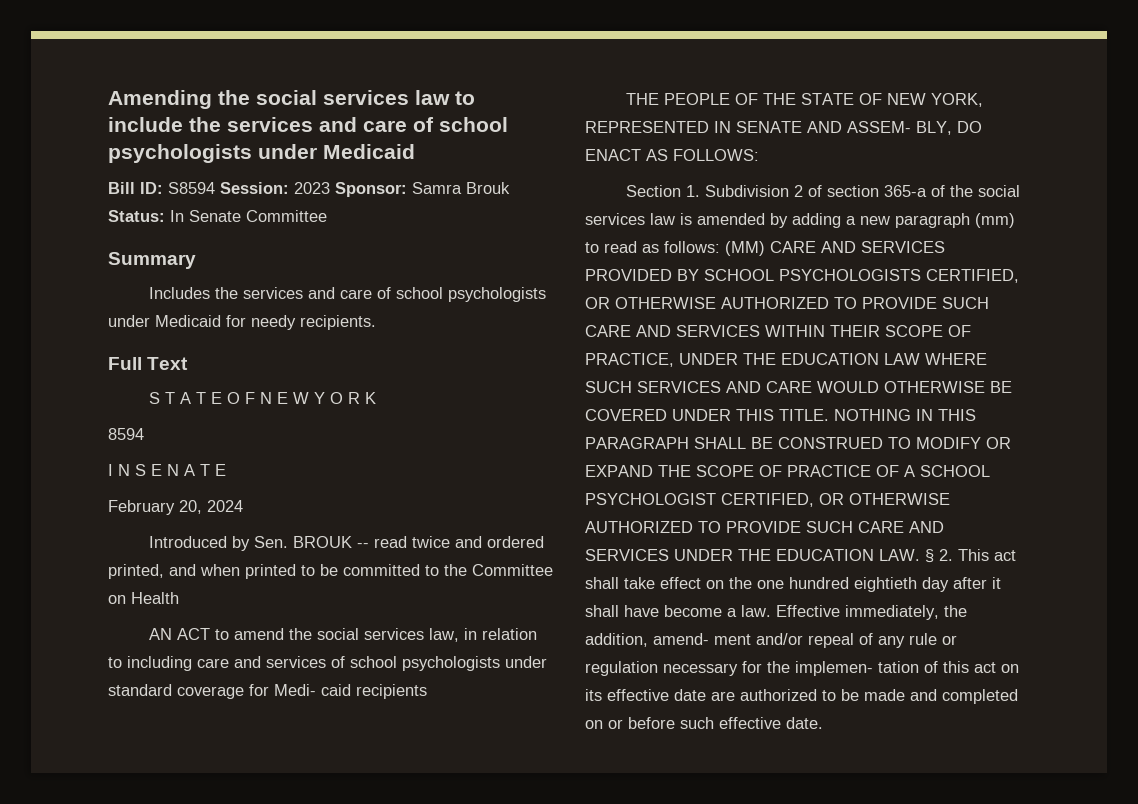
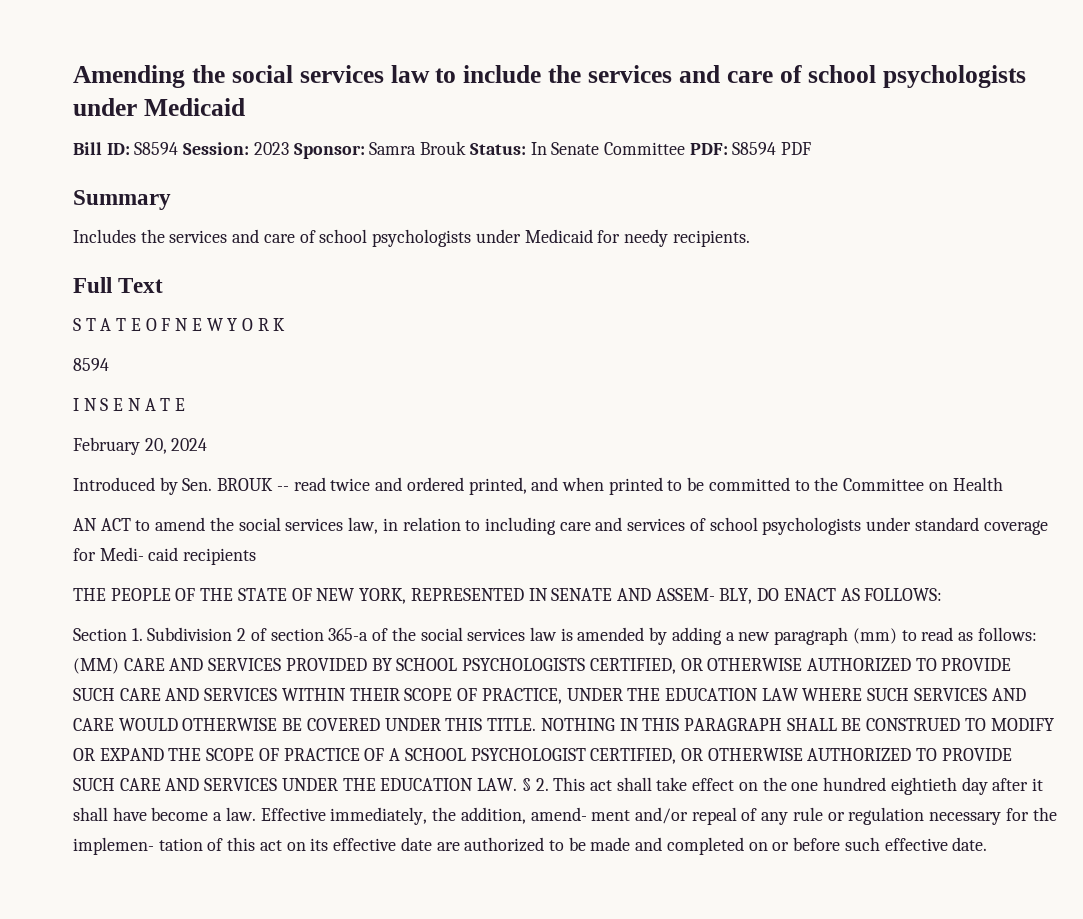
- Bill ID: S8594 Session: 2023 Sponsor: Samra Brouk Status: In Senate Committee
+ Bill ID: S8594 Session: 2023 Sponsor: Samra Brouk Status: In Senate Committee PDF: S8594 PDF

